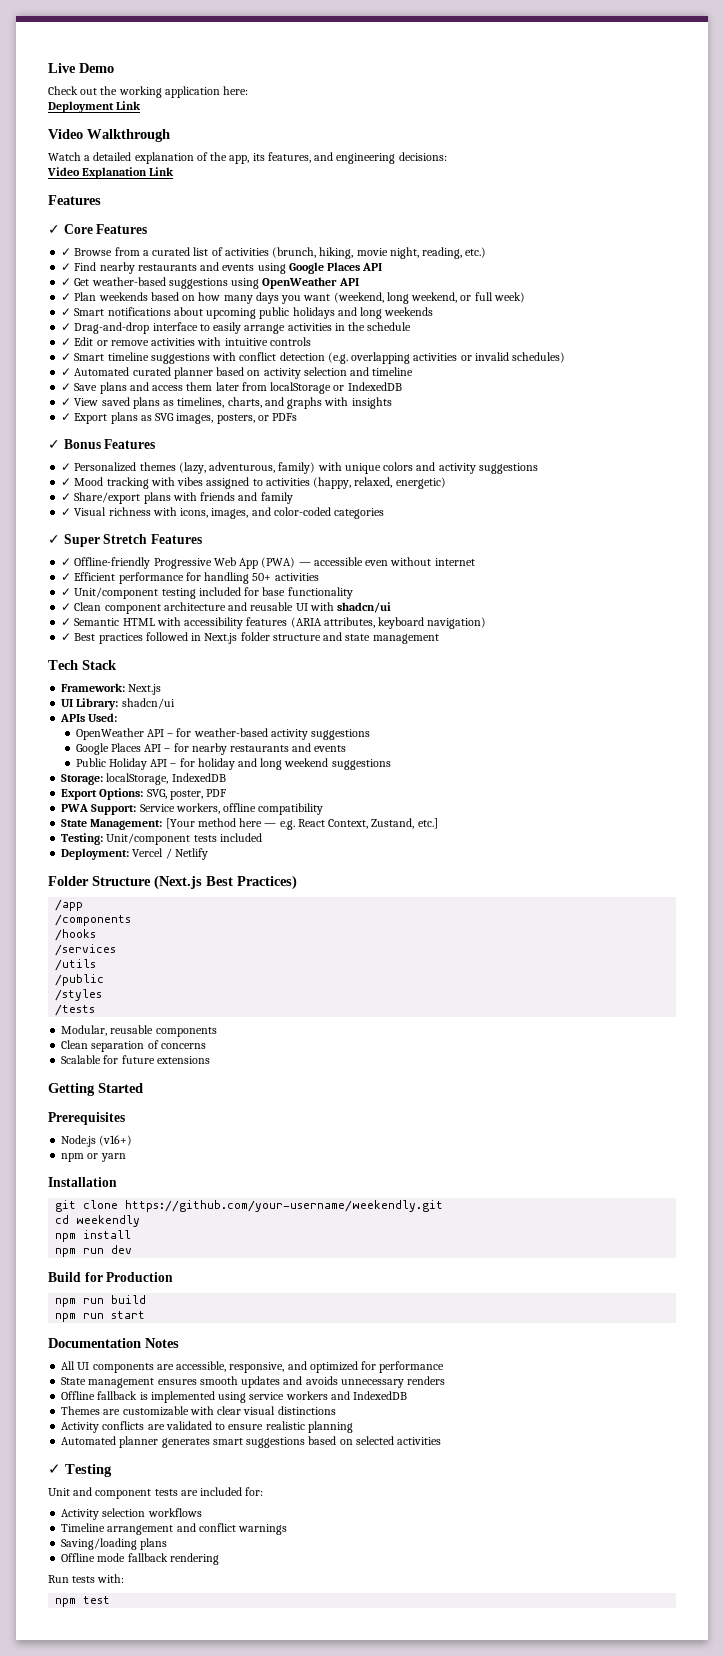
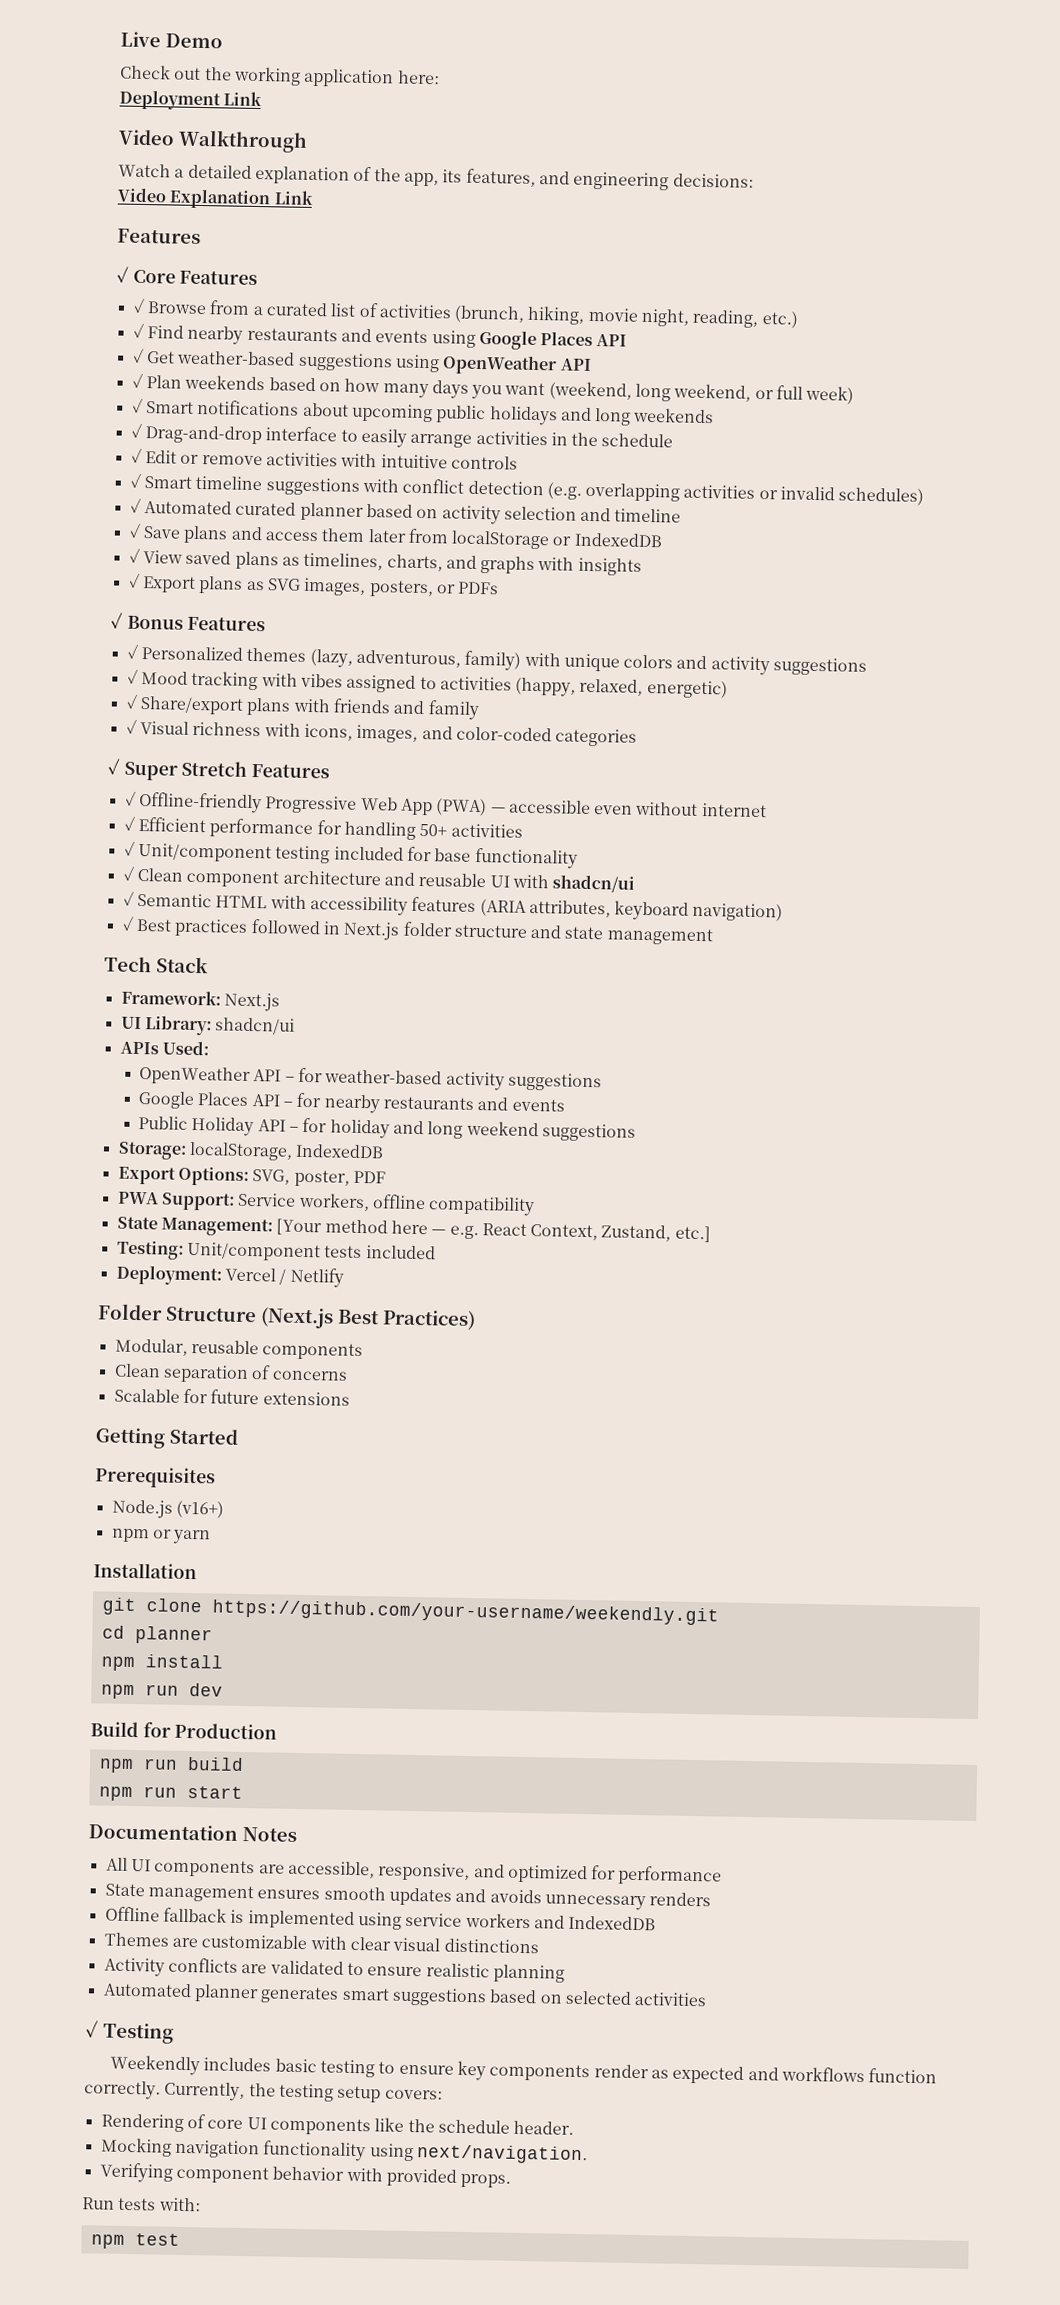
- /app
- /components
- /hooks
- /services
- /utils
- /public
- /styles
- /tests
- cd weekendly
+ cd planner
- Unit and component tests are included for:
- Activity selection workflows
- Timeline arrangement and conflict warnings
- Saving/loading plans
- Offline mode fallback rendering
+ Weekendly includes basic testing to ensure key components render as expected and workflows function correctly. Currently, the testing setup covers:
+ Rendering of core UI components like the schedule header.
+ Mocking navigation functionality using next/navigation.
+ Verifying component behavior with provided props.

